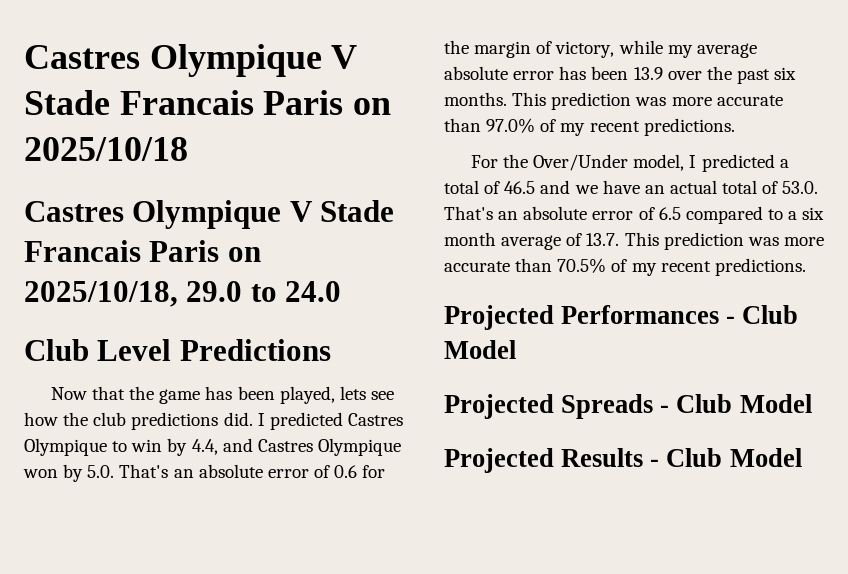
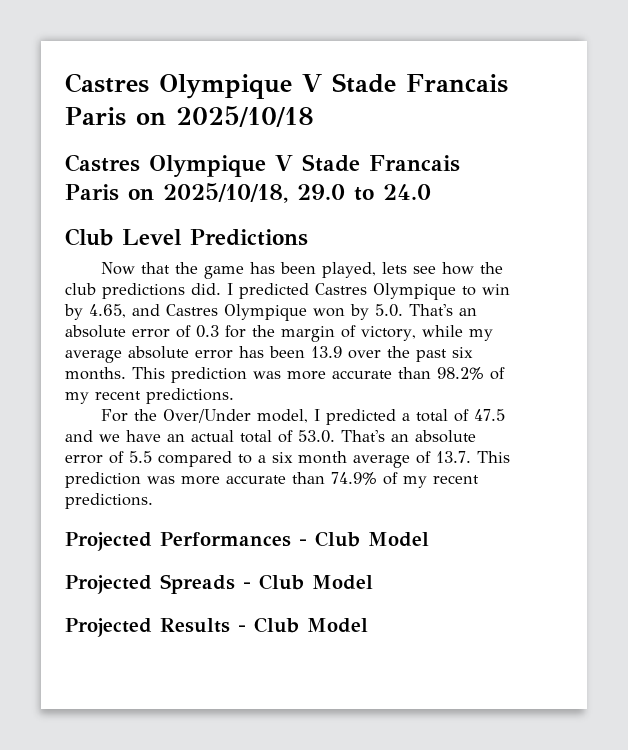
- I predicted Castres Olympique to win by 4.4, and Castres Olympique won by 5.0. That's an absolute error of 0.6 for the margin of victory, while my average absolute error has been 13.9 over the past six months.
+ I predicted Castres Olympique to win by 4.65, and Castres Olympique won by 5.0. That's an absolute error of 0.3 for the margin of victory, while my average absolute error has been 13.9 over the past six months.
- This prediction was more accurate than 97.0% of my recent predictions.
+ This prediction was more accurate than 98.2% of my recent predictions.
- For the Over/Under model, I predicted a total of 46.5 and we have an actual total of 53.0. That's an absolute error of 6.5 compared to a six month average of 13.7. This prediction was more accurate than 70.5% of my recent predictions.
+ For the Over/Under model, I predicted a total of 47.5 and we have an actual total of 53.0. That's an absolute error of 5.5 compared to a six month average of 13.7. This prediction was more accurate than 74.9% of my recent predictions.

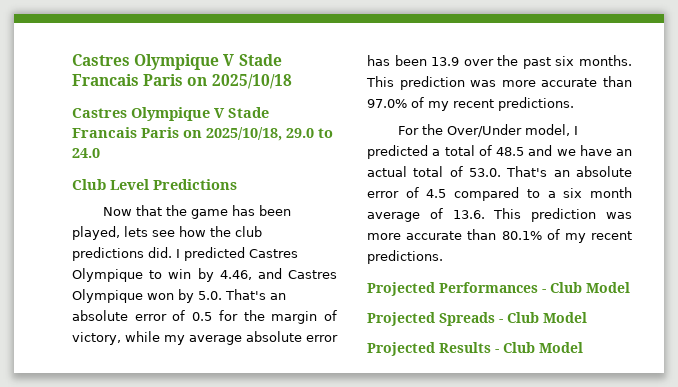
- I predicted Castres Olympique to win by 4.65, and Castres Olympique won by 5.0. That's an absolute error of 0.3 for the margin of victory, while my average absolute error has been 13.9 over the past six months.
+ I predicted Castres Olympique to win by 4.46, and Castres Olympique won by 5.0. That's an absolute error of 0.5 for the margin of victory, while my average absolute error has been 13.9 over the past six months.
- This prediction was more accurate than 98.2% of my recent predictions.
+ This prediction was more accurate than 97.0% of my recent predictions.
- For the Over/Under model, I predicted a total of 47.5 and we have an actual total of 53.0. That's an absolute error of 5.5 compared to a six month average of 13.7. This prediction was more accurate than 74.9% of my recent predictions.
+ For the Over/Under model, I predicted a total of 48.5 and we have an actual total of 53.0. That's an absolute error of 4.5 compared to a six month average of 13.6. This prediction was more accurate than 80.1% of my recent predictions.

